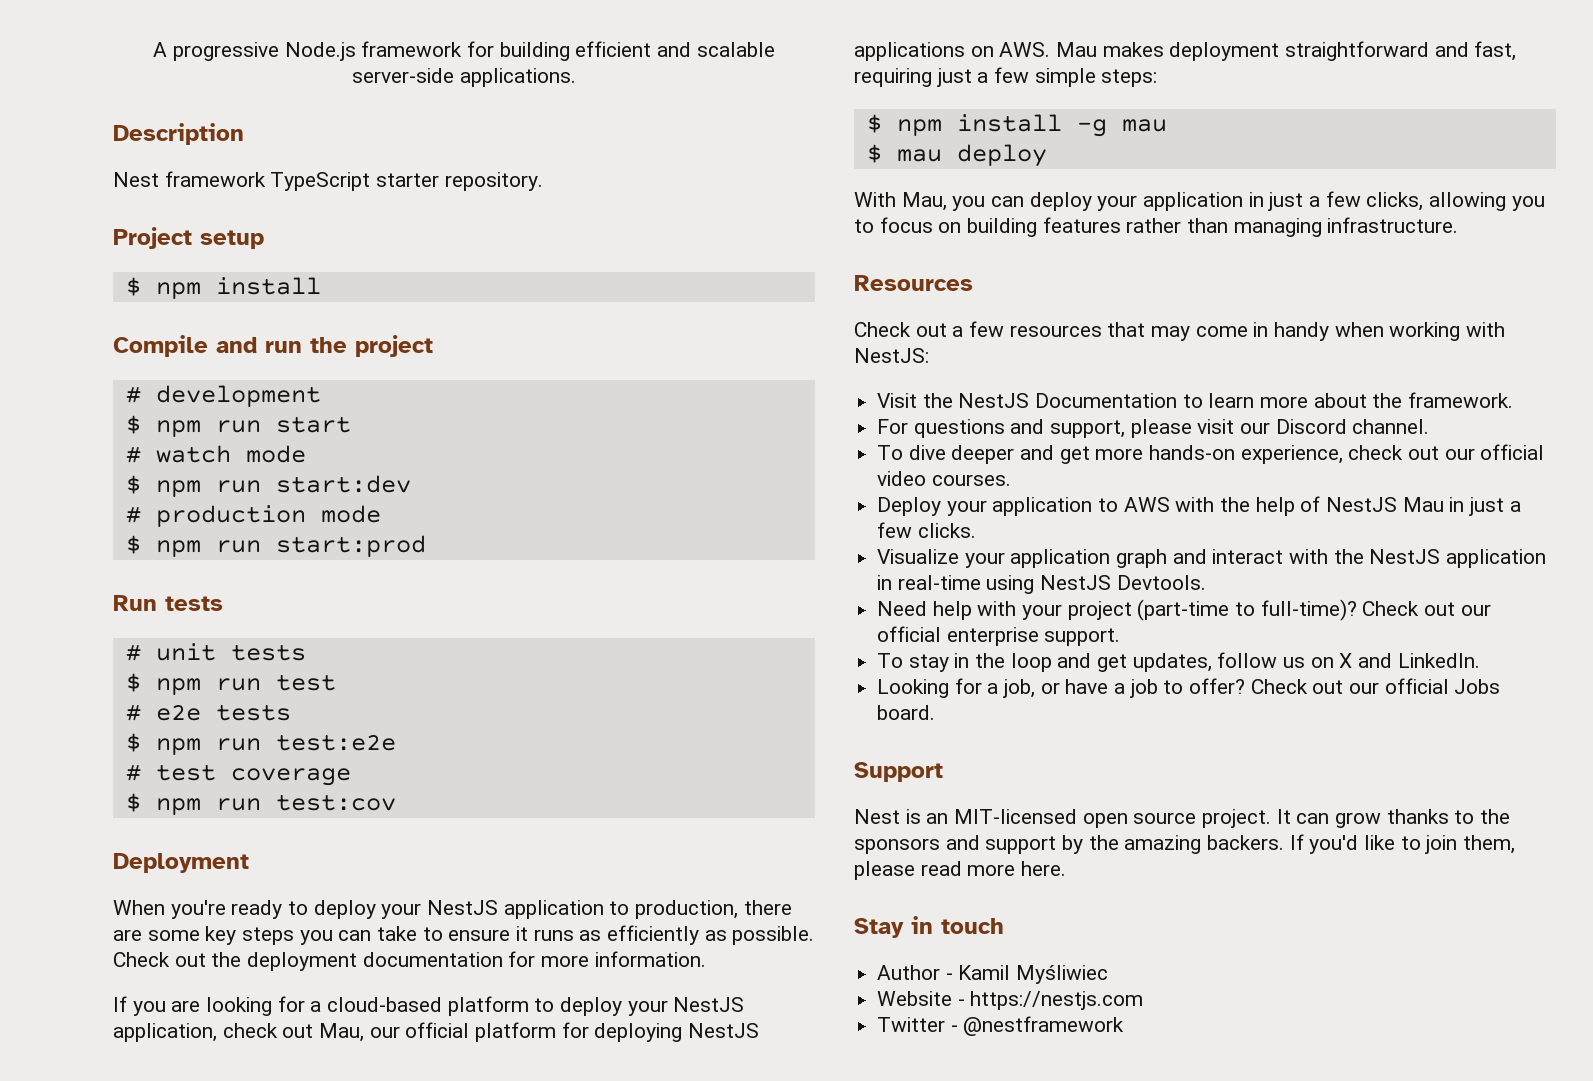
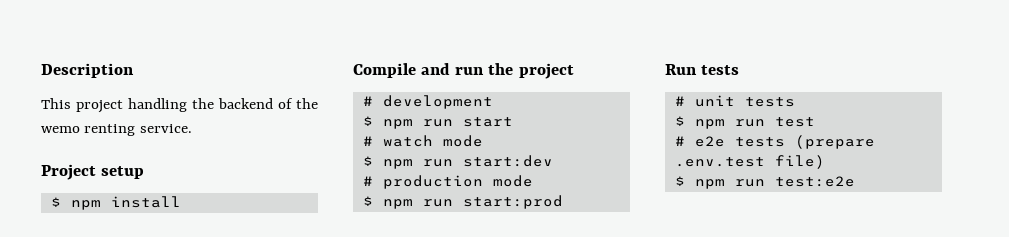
- A progressive Node.js framework for building efficient and scalable server-side applications.
  Description
- Nest framework TypeScript starter repository.
+ This project handling the backend of the wemo renting service.
- # e2e tests
+ # e2e tests (prepare .env.test file)
- # test coverage
- $ npm run test:cov
- Deployment
- When you're ready to deploy your NestJS application to production, there are some key steps you can take to ensure it runs as efficiently as possible. Check out the deployment documentation for more information.
- If you are looking for a cloud-based platform to deploy your NestJS application, check out Mau, our official platform for deploying NestJS applications on AWS. Mau makes deployment straightforward and fast, requiring just a few simple steps:
- $ npm install -g mau
- $ mau deploy
- With Mau, you can deploy your application in just a few clicks, allowing you to focus on building features rather than managing infrastructure.
- Resources
- Check out a few resources that may come in handy when working with NestJS:
- Visit the NestJS Documentation to learn more about the framework.
- For questions and support, please visit our Discord channel.
- To dive deeper and get more hands-on experience, check out our official video courses.
- Deploy your application to AWS with the help of NestJS Mau in just a few clicks.
- Visualize your application graph and interact with the NestJS application in real-time using NestJS Devtools.
- Need help with your project (part-time to full-time)? Check out our official enterprise support.
- To stay in the loop and get updates, follow us on X and LinkedIn.
- Looking for a job, or have a job to offer? Check out our official Jobs board.
- Support
- Nest is an MIT-licensed open source project. It can grow thanks to the sponsors and support by the amazing backers. If you'd like to join them, please read more here.
- Stay in touch
- Author - Kamil Myśliwiec
- Website - https://nestjs.com
- Twitter - @nestframework

